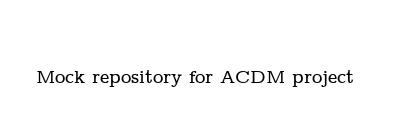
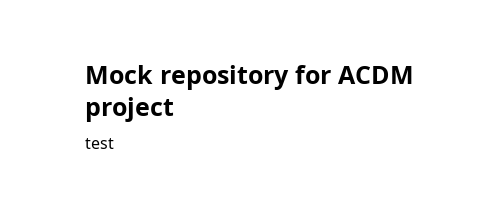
+ test

